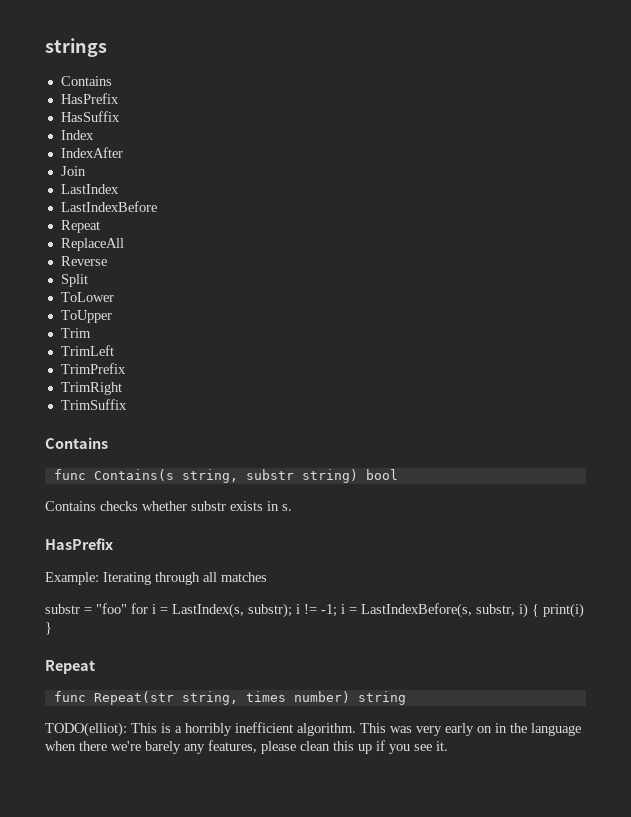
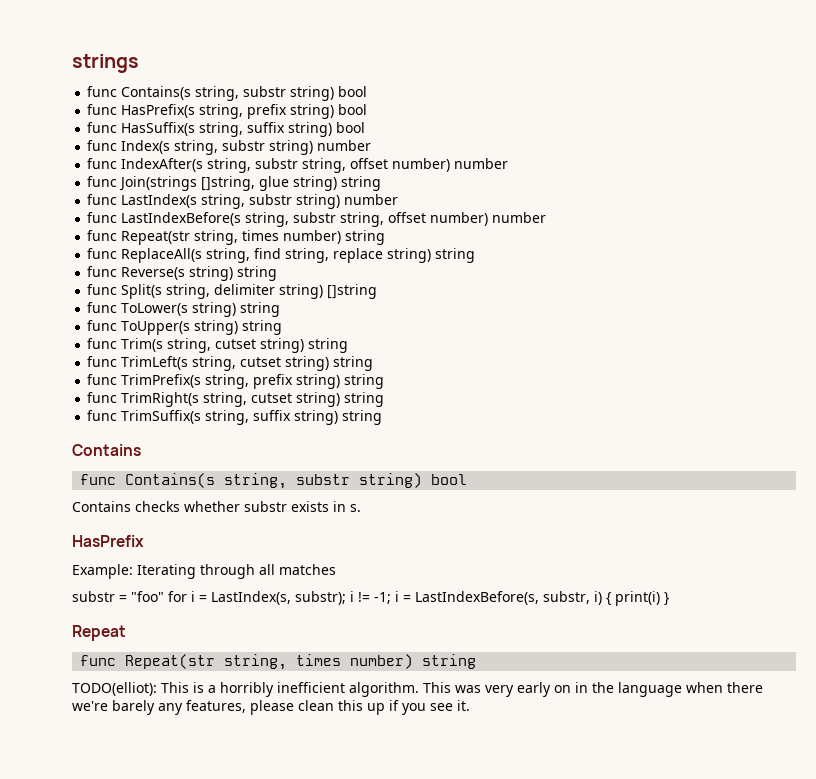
  strings
- Contains
- HasPrefix
- HasSuffix
- Index
- IndexAfter
- Join
- LastIndex
- LastIndexBefore
- Repeat
- ReplaceAll
- Reverse
- Split
- ToLower
- ToUpper
- Trim
- TrimLeft
- TrimPrefix
- TrimRight
- TrimSuffix
+ func Contains(s string, substr string) bool
+ func HasPrefix(s string, prefix string) bool
+ func HasSuffix(s string, suffix string) bool
+ func Index(s string, substr string) number
+ func IndexAfter(s string, substr string, offset number) number
+ func Join(strings []string, glue string) string
+ func LastIndex(s string, substr string) number
+ func LastIndexBefore(s string, substr string, offset number) number
+ func Repeat(str string, times number) string
+ func ReplaceAll(s string, find string, replace string) string
+ func Reverse(s string) string
+ func Split(s string, delimiter string) []string
+ func ToLower(s string) string
+ func ToUpper(s string) string
+ func Trim(s string, cutset string) string
+ func TrimLeft(s string, cutset string) string
+ func TrimPrefix(s string, prefix string) string
+ func TrimRight(s string, cutset string) string
+ func TrimSuffix(s string, suffix string) string

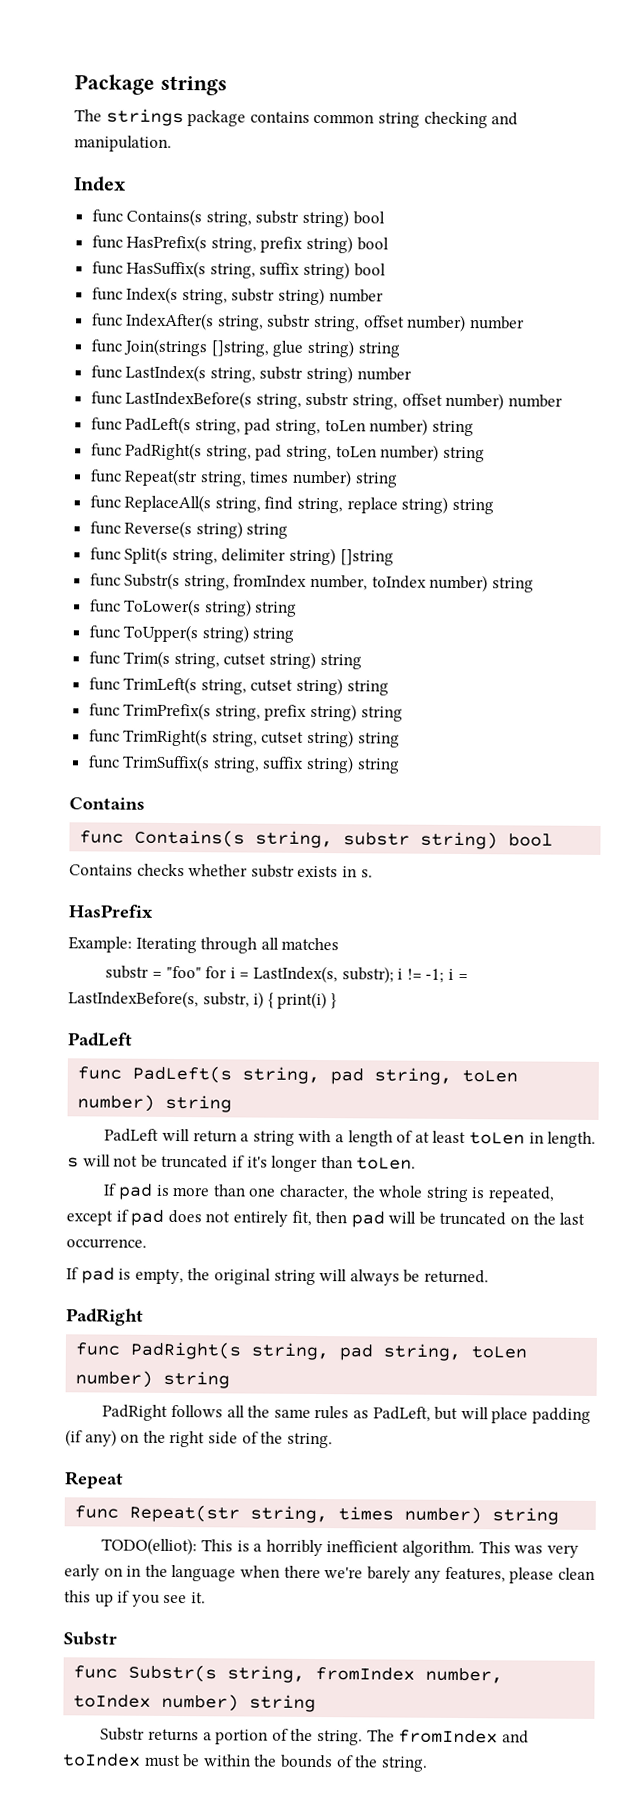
- strings
+ Package strings
+ The strings package contains common string checking and manipulation.
+ Index
  func LastIndexBefore(s string, substr string, offset number) number
+ func PadLeft(s string, pad string, toLen number) string
+ func PadRight(s string, pad string, toLen number) string
  func Split(s string, delimiter string) []string
+ func Substr(s string, fromIndex number, toIndex number) string
  substr = "foo" for i = LastIndex(s, substr); i != -1; i = LastIndexBefore(s, substr, i) { print(i) }
+ PadLeft
+ func PadLeft(s string, pad string, toLen number) string
+ PadLeft will return a string with a length of at least toLen in length. s will not be truncated if it's longer than toLen.
+ If pad is more than one character, the whole string is repeated, except if pad does not entirely fit, then pad will be truncated on the last occurrence.
+ If pad is empty, the original string will always be returned.
+ PadRight
+ func PadRight(s string, pad string, toLen number) string
+ PadRight follows all the same rules as PadLeft, but will place padding (if any) on the right side of the string.
  This was very early on in the language when there we're barely any features, please clean this up if you see it.
+ Substr
+ func Substr(s string, fromIndex number, toIndex number) string
+ Substr returns a portion of the string. The fromIndex and toIndex must be within the bounds of the string.

